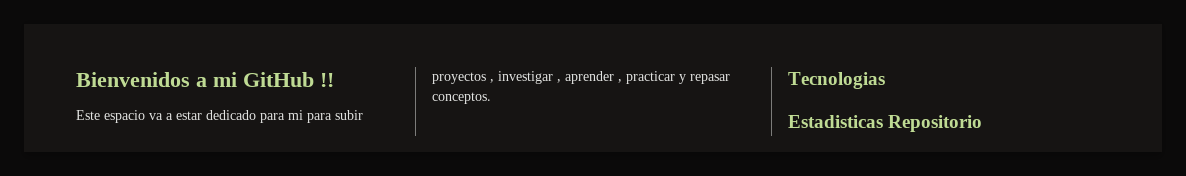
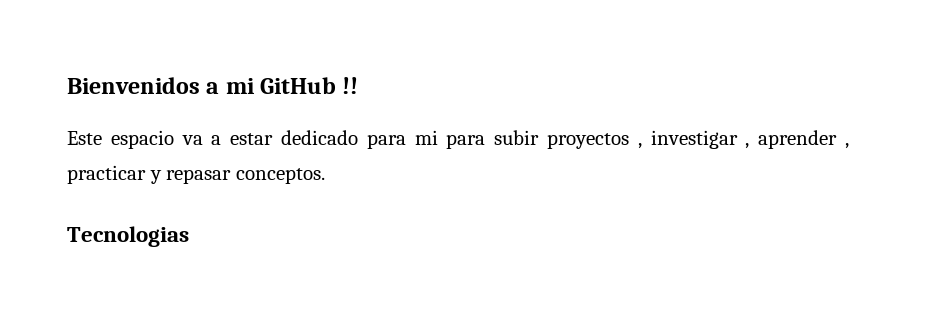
- Estadisticas Repositorio

